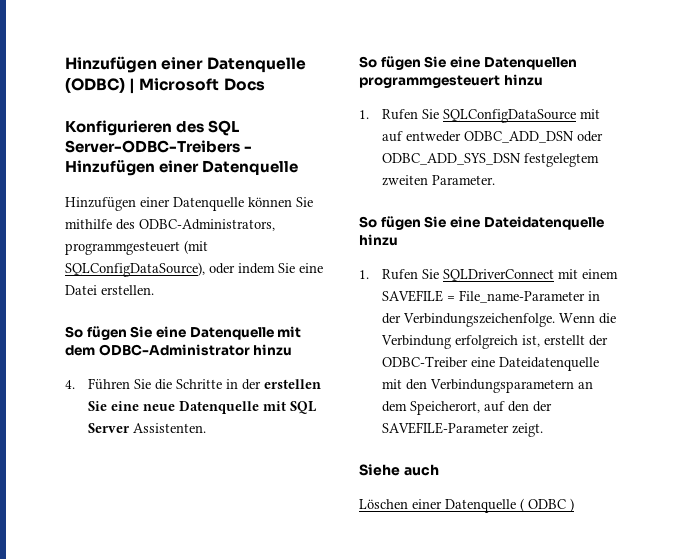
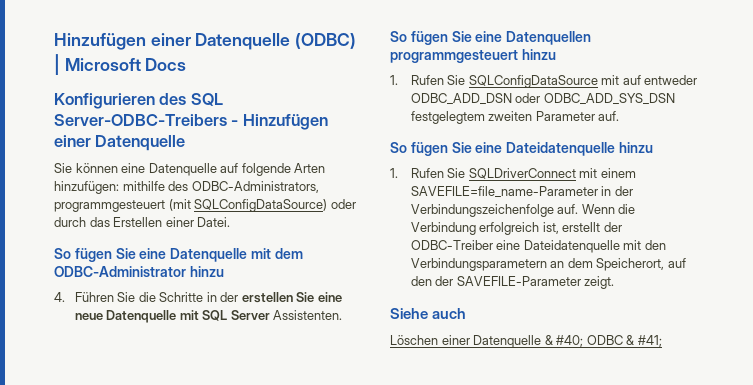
- Hinzufügen einer Datenquelle können Sie mithilfe des ODBC-Administrators, programmgesteuert (mit SQLConfigDataSource), oder indem Sie eine Datei erstellen.
+ Sie können eine Datenquelle auf folgende Arten hinzufügen: mithilfe des ODBC-Administrators, programmgesteuert (mit SQLConfigDataSource) oder durch das Erstellen einer Datei.
- 1. Rufen Sie SQLConfigDataSource mit auf entweder ODBC_ADD_DSN oder ODBC_ADD_SYS_DSN festgelegtem zweiten Parameter.
+ 1. Rufen Sie SQLConfigDataSource mit auf entweder ODBC_ADD_DSN oder ODBC_ADD_SYS_DSN festgelegtem zweiten Parameter auf.
- 1. Rufen Sie SQLDriverConnect mit einem SAVEFILE = File_name-Parameter in der Verbindungszeichenfolge.
+ 1. Rufen Sie SQLDriverConnect mit einem SAVEFILE=file_name-Parameter in der Verbindungszeichenfolge auf.
- Löschen einer Datenquelle ( ODBC )
+ Löschen einer Datenquelle & #40; ODBC & #41;

